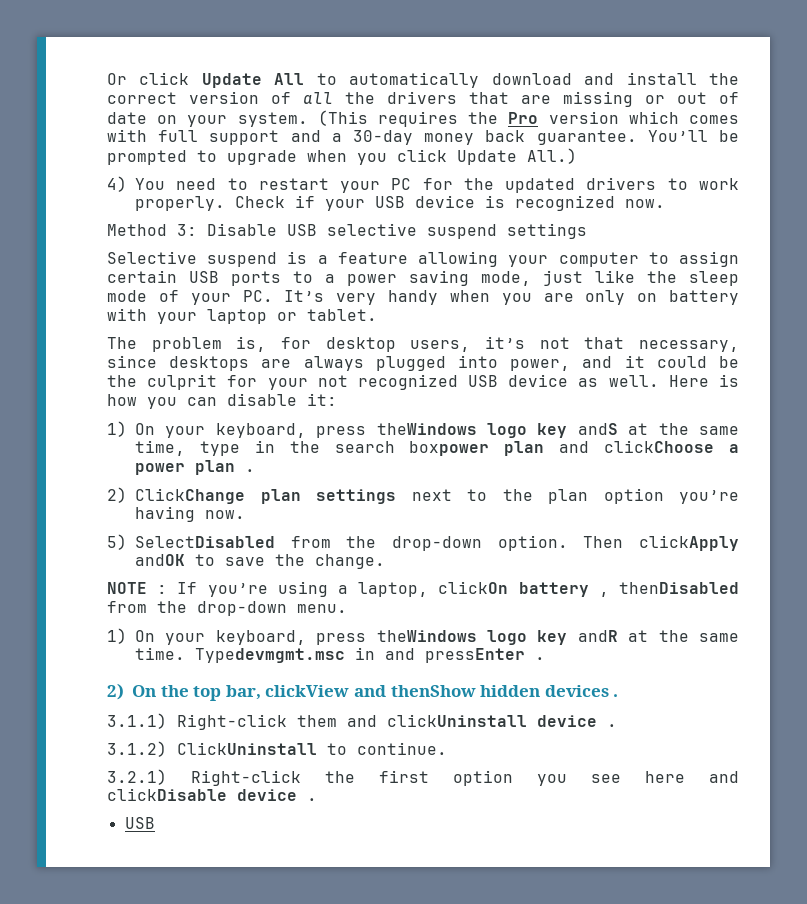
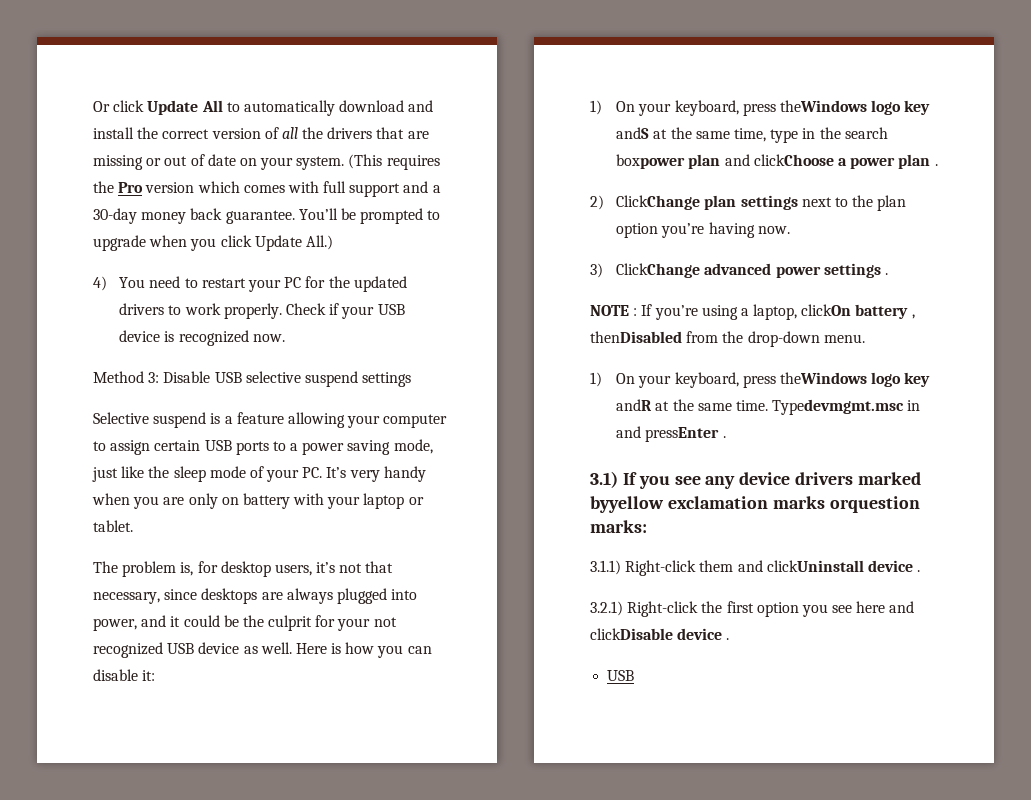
- 5) SelectDisabled from the drop-down option. Then clickApply andOK to save the change.
+ 3) ClickChange advanced power settings .
- 2) On the top bar, clickView and thenShow hidden devices .
+ 3.1) If you see any device drivers marked byyellow exclamation marks orquestion marks:
- 3.1.2) ClickUninstall to continue.

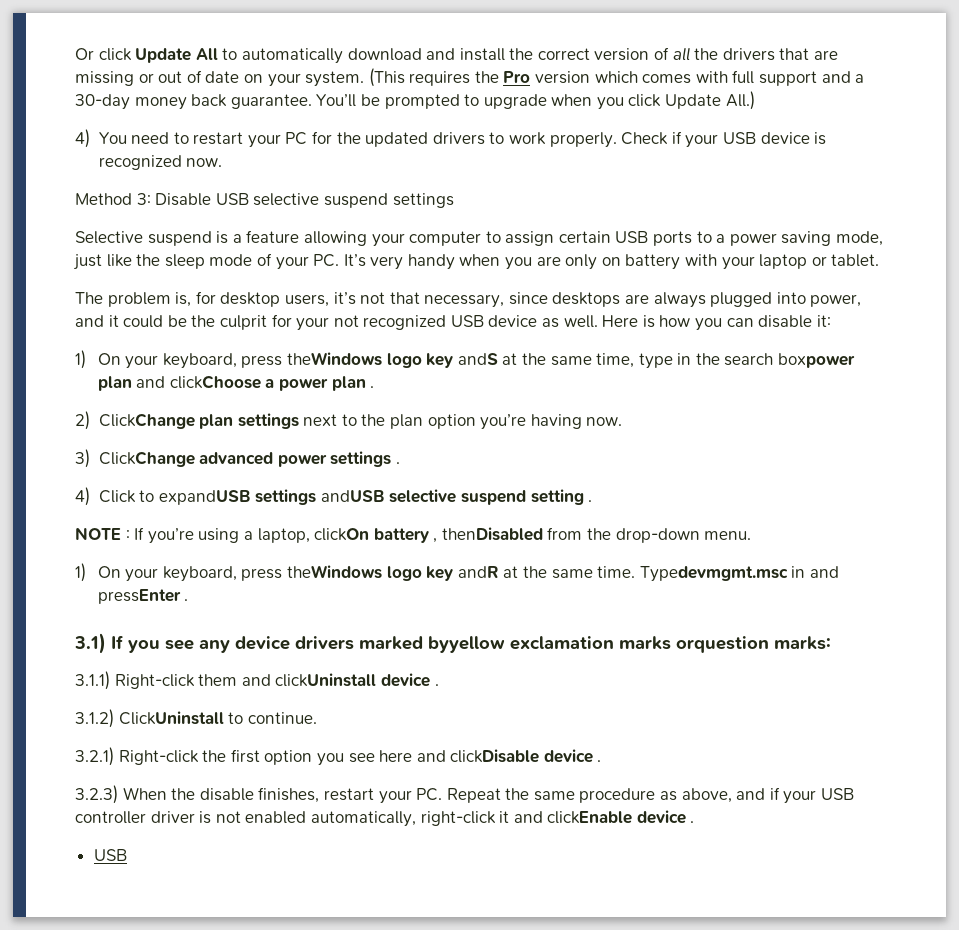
+ 4) Click to expandUSB settings andUSB selective suspend setting .
+ 3.1.2) ClickUninstall to continue.
+ 3.2.3) When the disable finishes, restart your PC. Repeat the same procedure as above, and if your USB controller driver is not enabled automatically, right-click it and clickEnable device .

